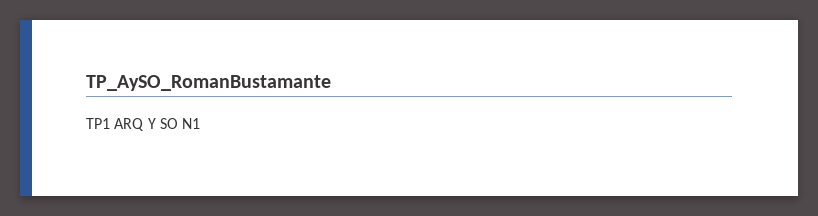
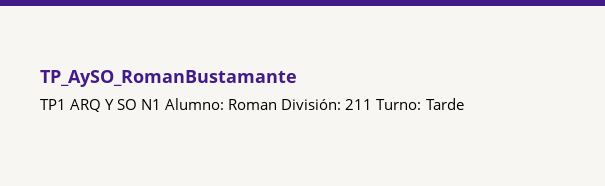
- TP1 ARQ Y SO N1
+ TP1 ARQ Y SO N1 Alumno: Roman División: 211 Turno: Tarde

